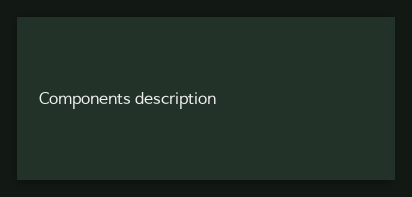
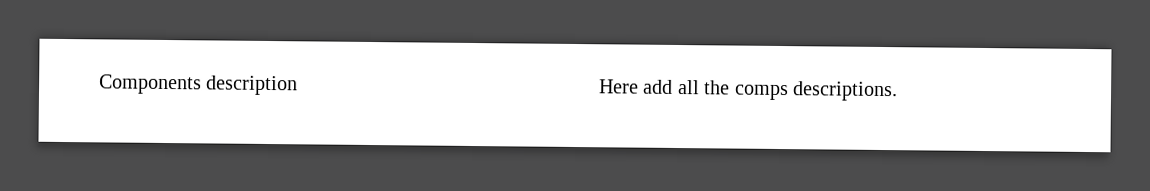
+ Here add all the comps descriptions.

